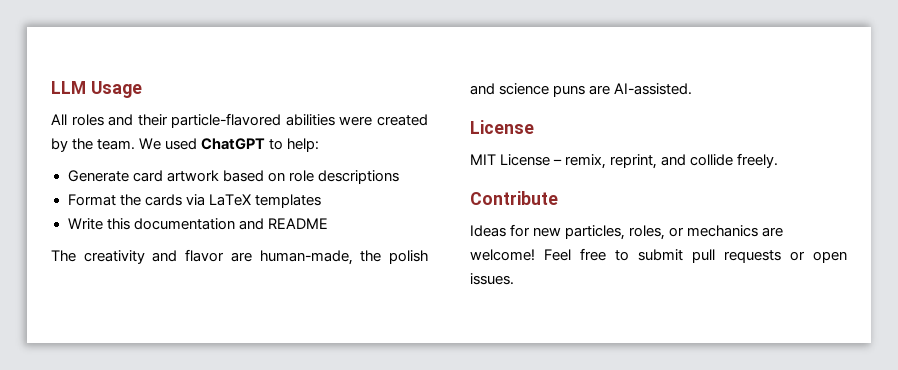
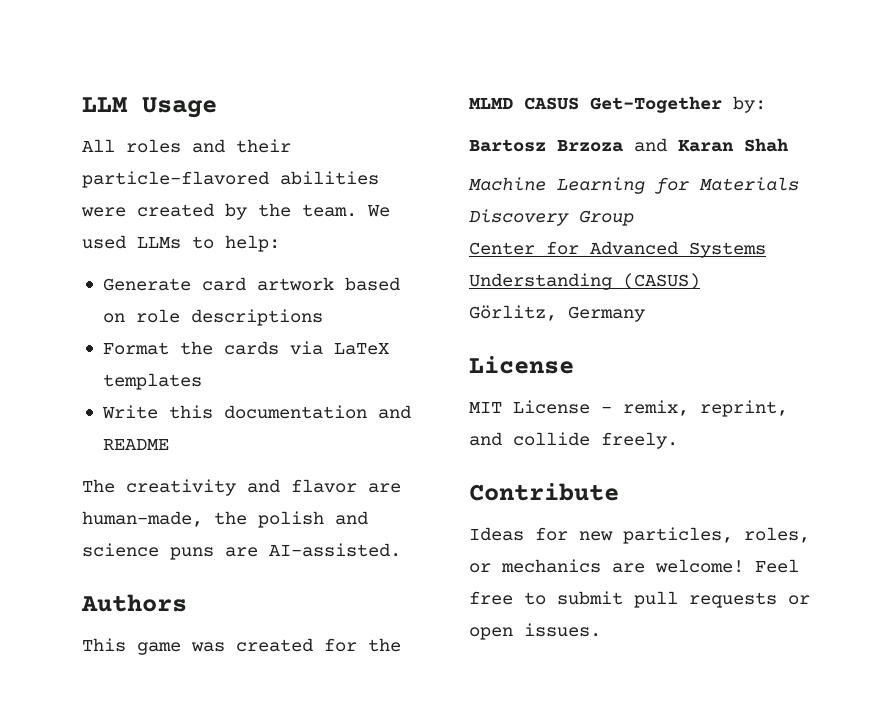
- We used ChatGPT to help:
+ We used LLMs to help:
+ Authors
+ This game was created for the MLMD CASUS Get-Together by:
+ Bartosz Brzoza and Karan Shah
+ Machine Learning for Materials Discovery Group
+ Center for Advanced Systems Understanding (CASUS)
+ Görlitz, Germany

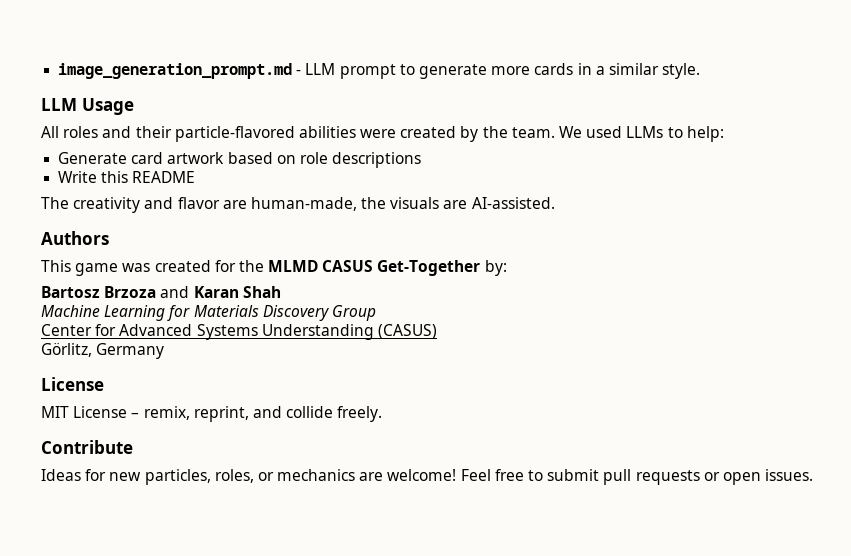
+ image_generation_prompt.md - LLM prompt to generate more cards in a similar style.
- Format the cards via LaTeX templates
- Write this documentation and README
+ Write this README
- The creativity and flavor are human-made, the polish and science puns are AI-assisted.
+ The creativity and flavor are human-made, the visuals are AI-assisted.

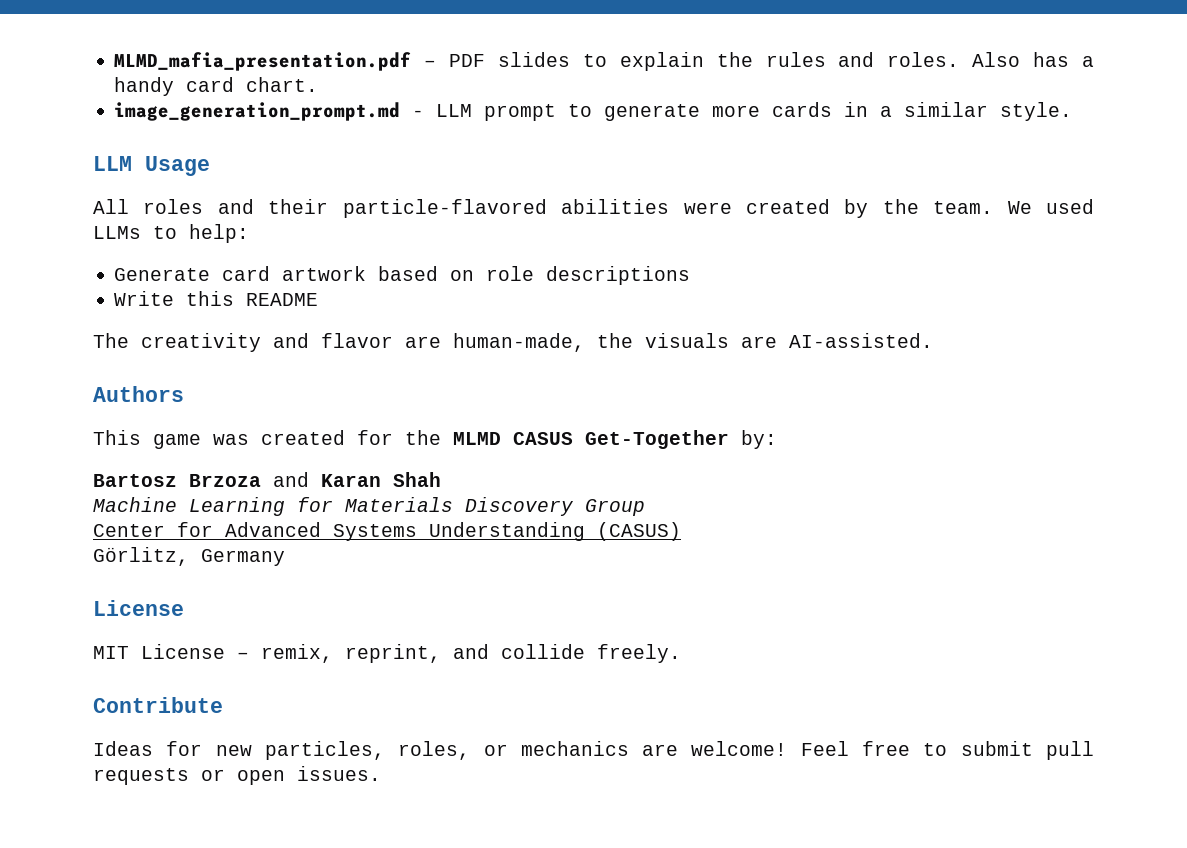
+ MLMD_mafia_presentation.pdf – PDF slides to explain the rules and roles. Also has a handy card chart.

